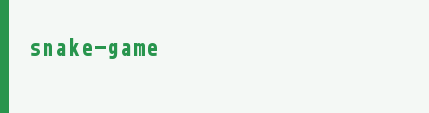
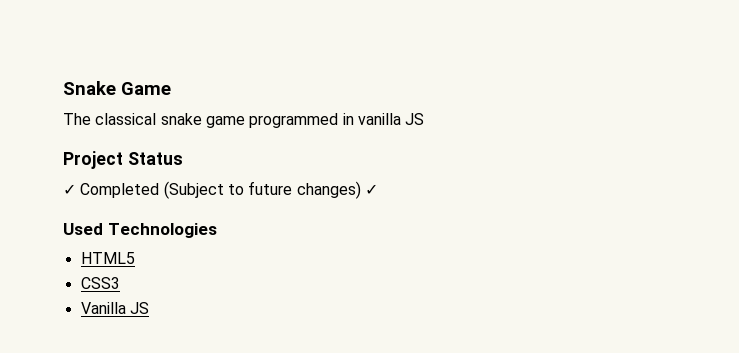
- snake-game
+ Snake Game
+ The classical snake game programmed in vanilla JS
+ Project Status
+ ✓ Completed (Subject to future changes) ✓
+ Used Technologies
+ HTML5
+ CSS3
+ Vanilla JS

